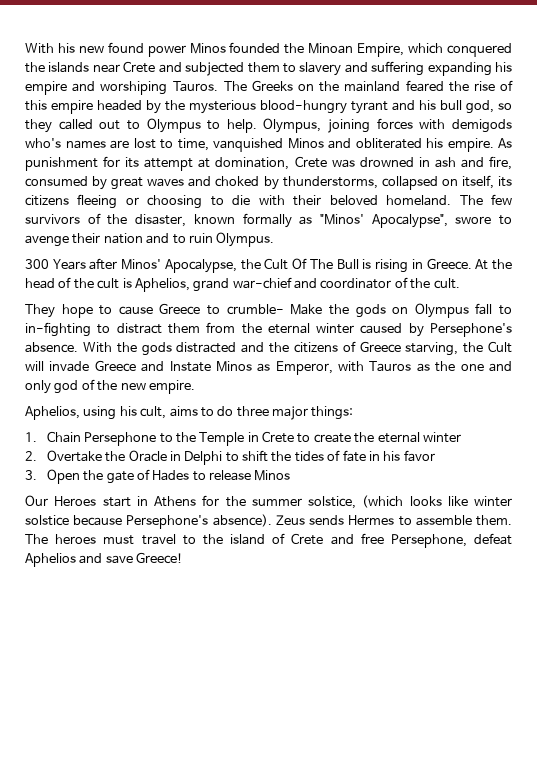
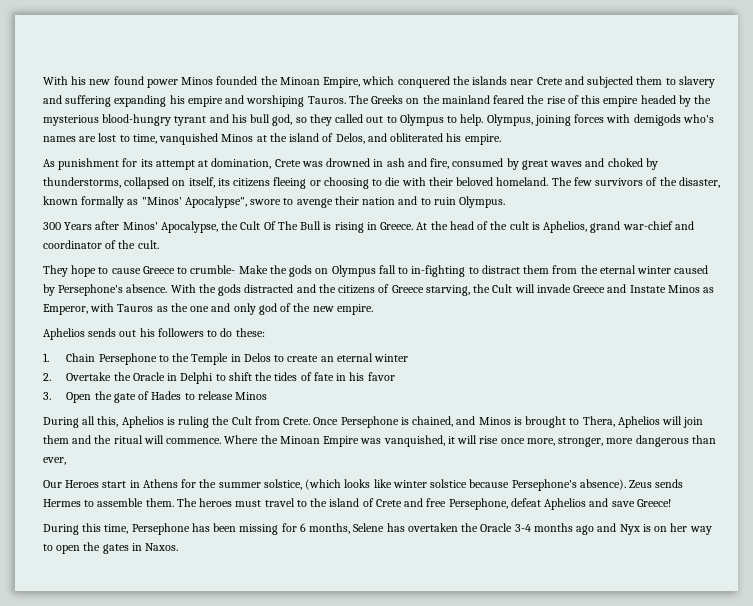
- Olympus, joining forces with demigods who's names are lost to time, vanquished Minos and obliterated his empire. As punishment for its attempt at domination, Crete was drowned in ash and fire, consumed by great waves and choked by thunderstorms, collapsed on itself, its citizens fleeing or choosing to die with their beloved homeland.
+ Olympus, joining forces with demigods who's names are lost to time, vanquished Minos at the island of Delos, and obliterated his empire.
+ As punishment for its attempt at domination, Crete was drowned in ash and fire, consumed by great waves and choked by thunderstorms, collapsed on itself, its citizens fleeing or choosing to die with their beloved homeland.
- Aphelios, using his cult, aims to do three major things:
+ Aphelios sends out his followers to do these:
- 1. Chain Persephone to the Temple in Crete to create the eternal winter
+ 1. Chain Persephone to the Temple in Delos to create an eternal winter
+ During all this, Aphelios is ruling the Cult from Crete. Once Persephone is chained, and Minos is brought to Thera, Aphelios will join them and the ritual will commence. Where the Minoan Empire was vanquished, it will rise once more, stronger, more dangerous than ever,
+ During this time, Persephone has been missing for 6 months, Selene has overtaken the Oracle 3-4 months ago and Nyx is on her way to open the gates in Naxos.

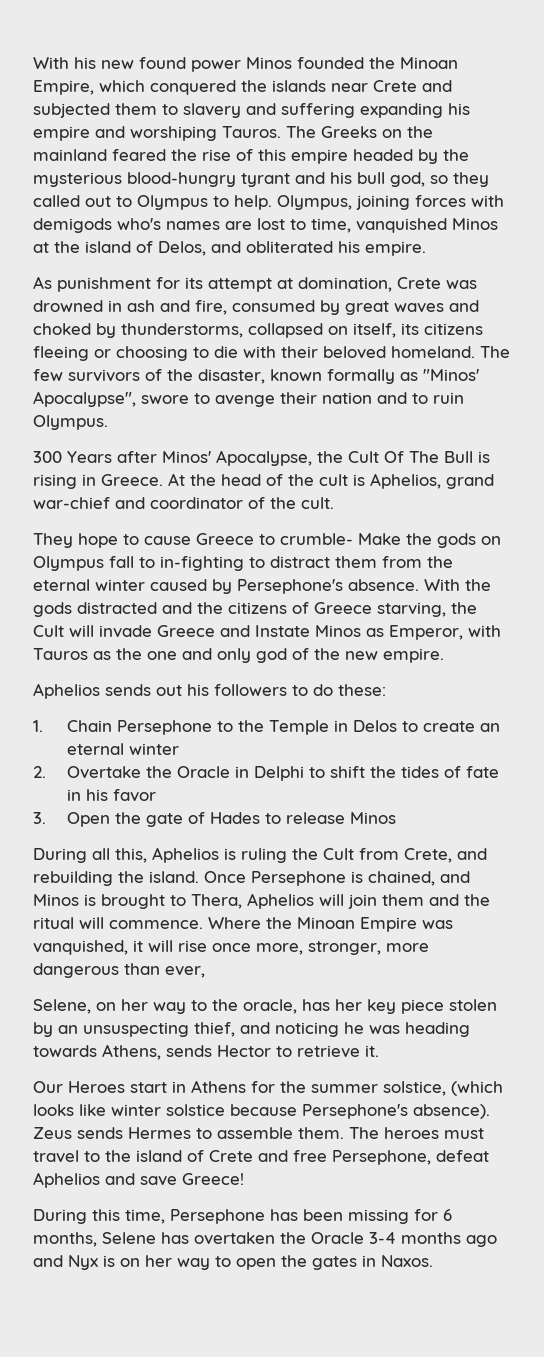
- During all this, Aphelios is ruling the Cult from Crete.
+ During all this, Aphelios is ruling the Cult from Crete, and rebuilding the island.
+ Selene, on her way to the oracle, has her key piece stolen by an unsuspecting thief, and noticing he was heading towards Athens, sends Hector to retrieve it.

